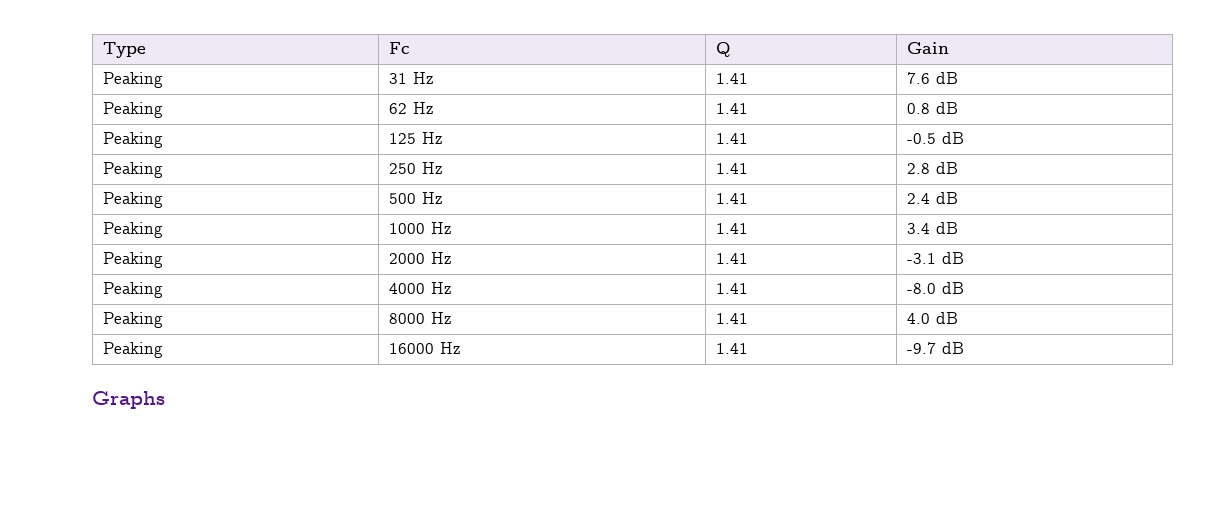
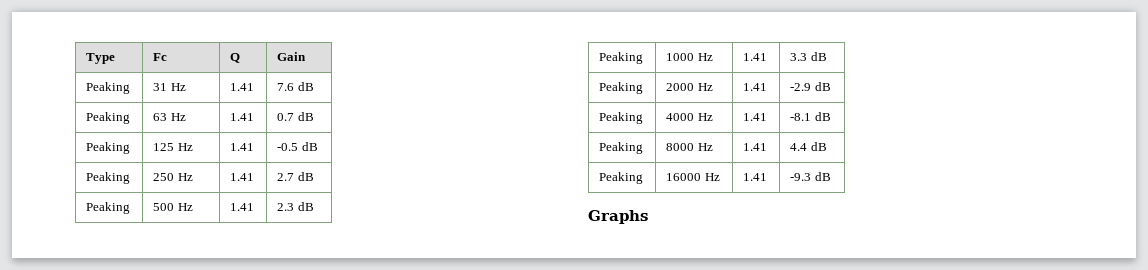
- Peaking | 62 Hz | 1.41 | 0.8 dB
+ Peaking | 63 Hz | 1.41 | 0.7 dB
- Peaking | 250 Hz | 1.41 | 2.8 dB
+ Peaking | 250 Hz | 1.41 | 2.7 dB
- Peaking | 500 Hz | 1.41 | 2.4 dB
+ Peaking | 500 Hz | 1.41 | 2.3 dB
- Peaking | 1000 Hz | 1.41 | 3.4 dB
+ Peaking | 1000 Hz | 1.41 | 3.3 dB
- Peaking | 2000 Hz | 1.41 | -3.1 dB
+ Peaking | 2000 Hz | 1.41 | -2.9 dB
- Peaking | 4000 Hz | 1.41 | -8.0 dB
+ Peaking | 4000 Hz | 1.41 | -8.1 dB
- Peaking | 8000 Hz | 1.41 | 4.0 dB
+ Peaking | 8000 Hz | 1.41 | 4.4 dB
- Peaking | 16000 Hz | 1.41 | -9.7 dB
+ Peaking | 16000 Hz | 1.41 | -9.3 dB

